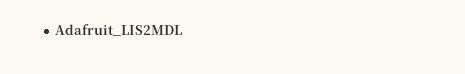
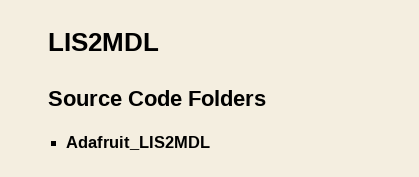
+ LIS2MDL
+ Source Code Folders

